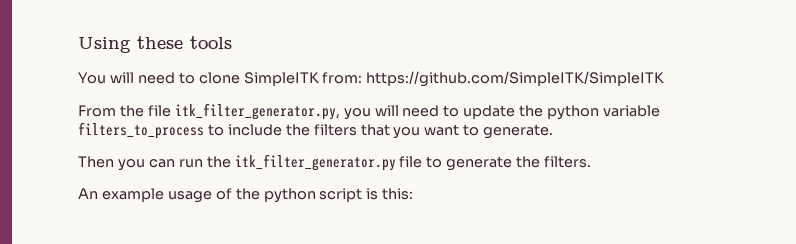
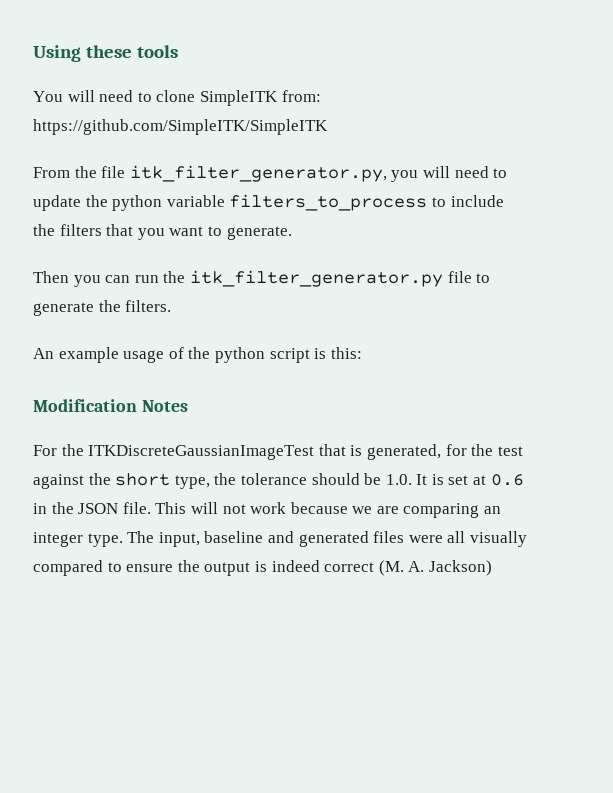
+ Modification Notes
+ For the ITKDiscreteGaussianImageTest that is generated, for the test against the short type, the tolerance should be 1.0. It is set at 0.6 in the JSON file. This will not work because we are comparing an integer type. The input, baseline and generated files were all visually compared to ensure the output is indeed correct (M. A. Jackson)

